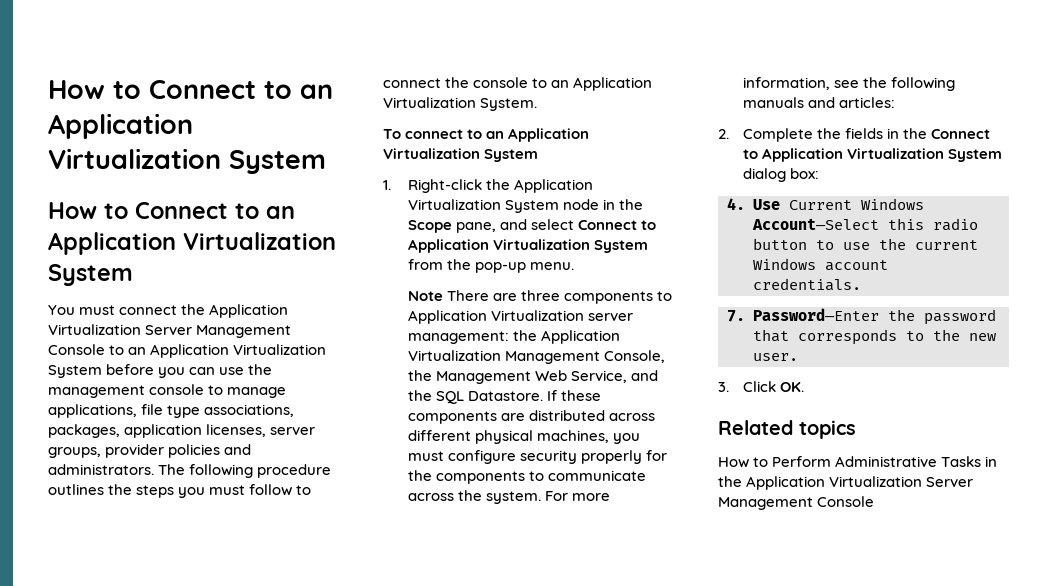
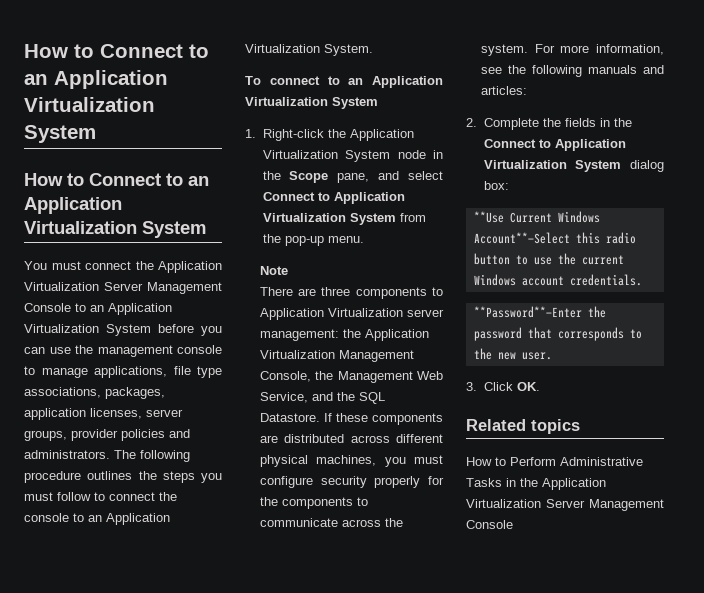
- Note There are three components to Application Virtualization server management: the Application Virtualization Management Console, the Management Web Service, and the SQL Datastore.
+ Note
+ There are three components to Application Virtualization server management: the Application Virtualization Management Console, the Management Web Service, and the SQL Datastore.
- 4. Use Current Windows Account—Select this radio button to use the current Windows account credentials.
+ **Use Current Windows Account**—Select this radio button to use the current Windows account credentials.
- 7. Password—Enter the password that corresponds to the new user.
+ **Password**—Enter the password that corresponds to the new user.

